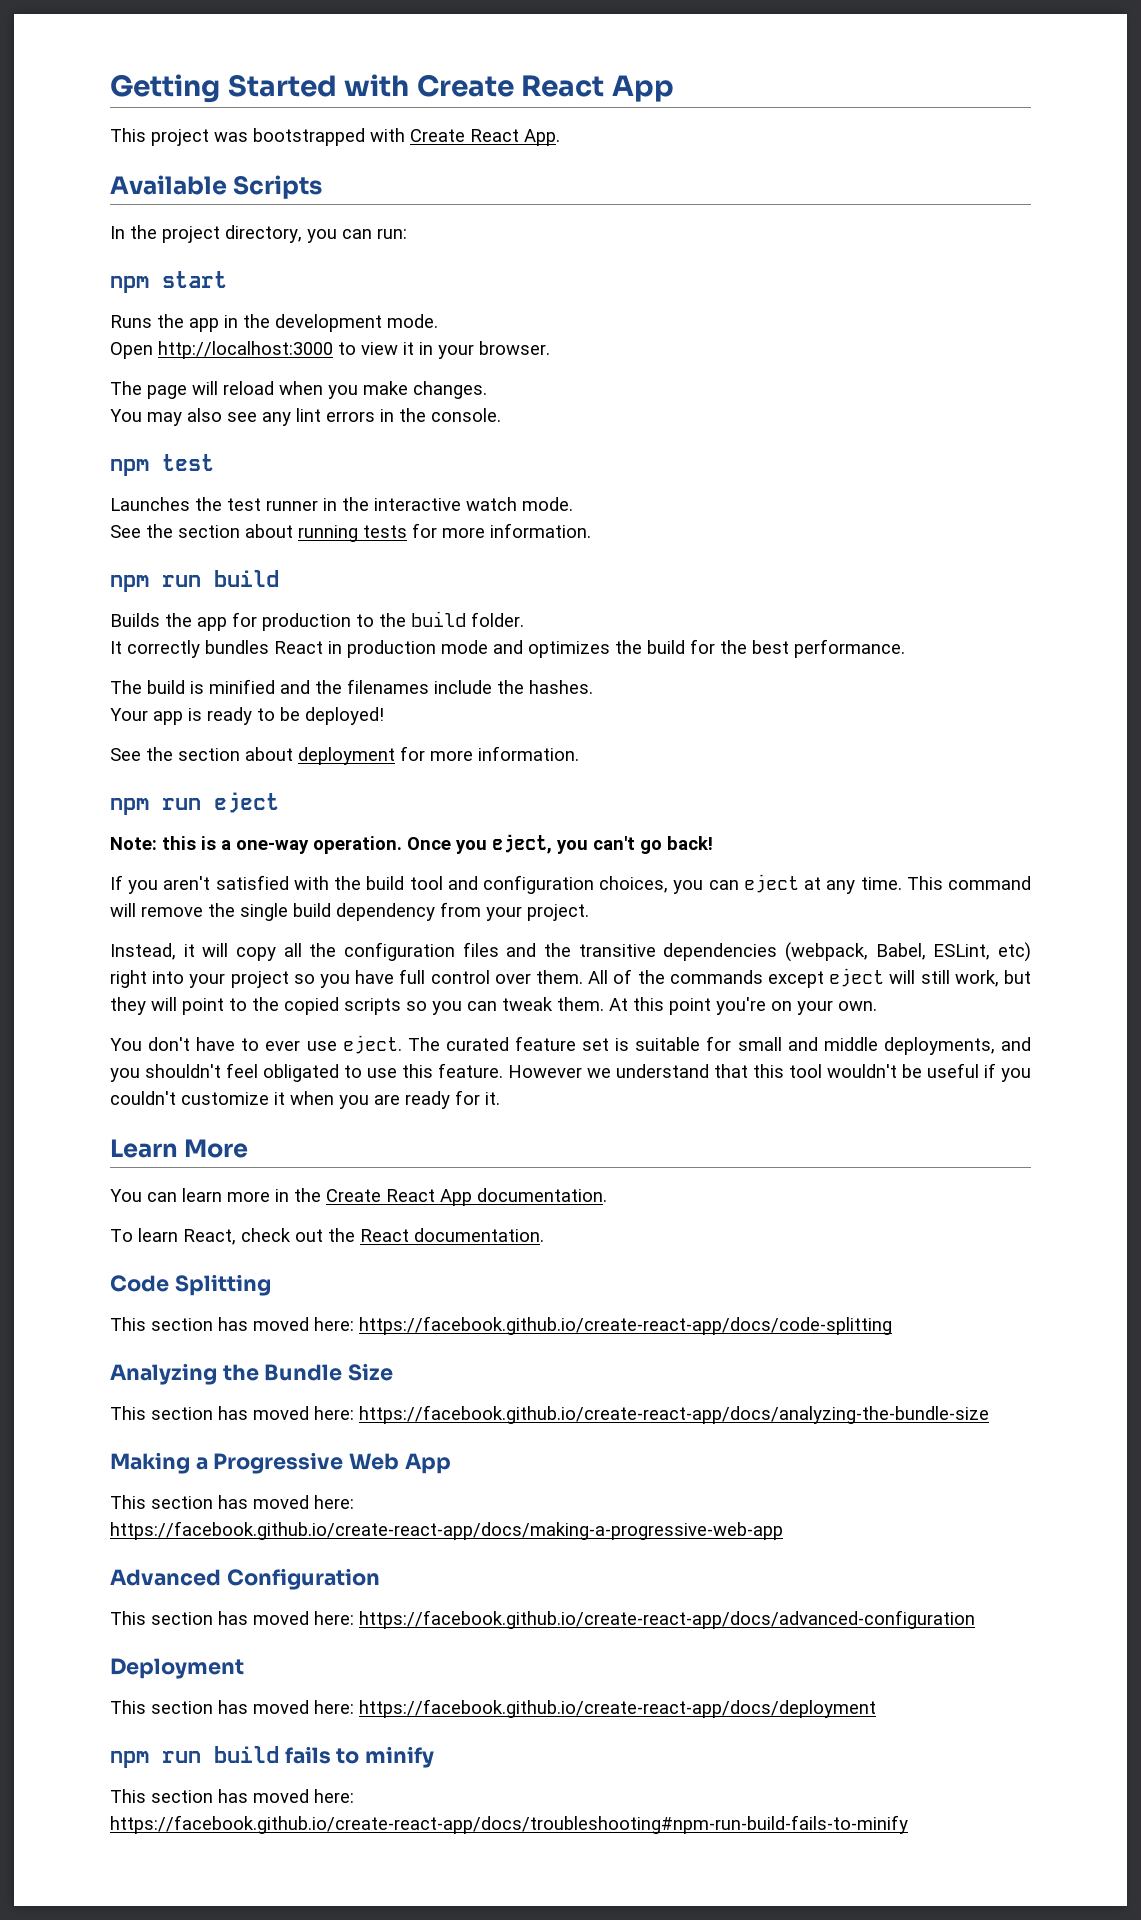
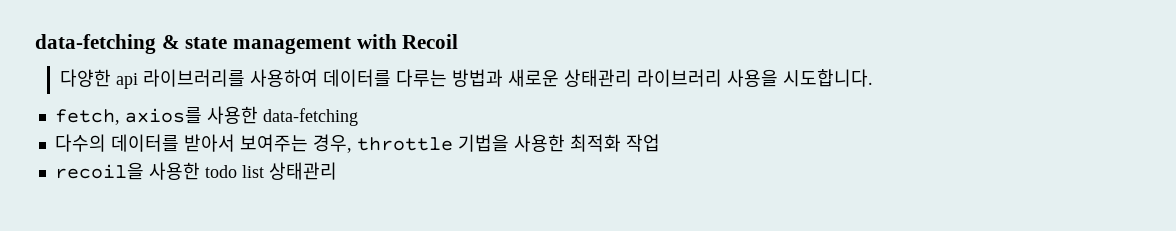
- Getting Started with Create React App
- This project was bootstrapped with Create React App.
- Available Scripts
- In the project directory, you can run:
- npm start
- Runs the app in the development mode.
- Open http://localhost:3000 to view it in your browser.
- The page will reload when you make changes.
- You may also see any lint errors in the console.
- npm test
- Launches the test runner in the interactive watch mode.
- See the section about running tests for more information.
- npm run build
- Builds the app for production to the build folder.
- It correctly bundles React in production mode and optimizes the build for the best performance.
- The build is minified and the filenames include the hashes.
- Your app is ready to be deployed!
- See the section about deployment for more information.
- npm run eject
- Note: this is a one-way operation. Once you eject, you can't go back!
- If you aren't satisfied with the build tool and configuration choices, you can eject at any time. This command will remove the single build dependency from your project.
- Instead, it will copy all the configuration files and the transitive dependencies (webpack, Babel, ESLint, etc) right into your project so you have full control over them. All of the commands except eject will still work, but they will point to the copied scripts so you can tweak them. At this point you're on your own.
- You don't have to ever use eject. The curated feature set is suitable for small and middle deployments, and you shouldn't feel obligated to use this feature. However we understand that this tool wouldn't be useful if you couldn't customize it when you are ready for it.
- Learn More
- You can learn more in the Create React App documentation.
- To learn React, check out the React documentation.
- Code Splitting
- This section has moved here: https://facebook.github.io/create-react-app/docs/code-splitting
- Analyzing the Bundle Size
- This section has moved here: https://facebook.github.io/create-react-app/docs/analyzing-the-bundle-size
- Making a Progressive Web App
- This section has moved here: https://facebook.github.io/create-react-app/docs/making-a-progressive-web-app
- Advanced Configuration
- This section has moved here: https://facebook.github.io/create-react-app/docs/advanced-configuration
- Deployment
- This section has moved here: https://facebook.github.io/create-react-app/docs/deployment
- npm run build fails to minify
- This section has moved here: https://facebook.github.io/create-react-app/docs/troubleshooting#npm-run-build-fails-to-minify
+ data-fetching & state management with Recoil
+ 다양한 api 라이브러리를 사용하여 데이터를 다루는 방법과 새로운 상태관리 라이브러리 사용을 시도합니다.
+ fetch, axios를 사용한 data-fetching
+ 다수의 데이터를 받아서 보여주는 경우, throttle 기법을 사용한 최적화 작업
+ recoil을 사용한 todo list 상태관리

